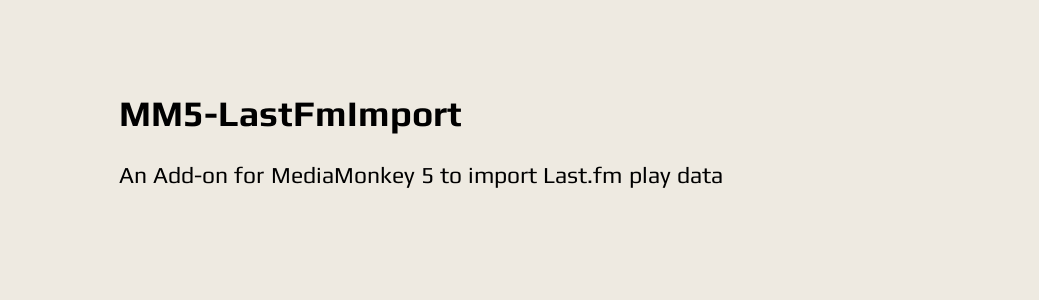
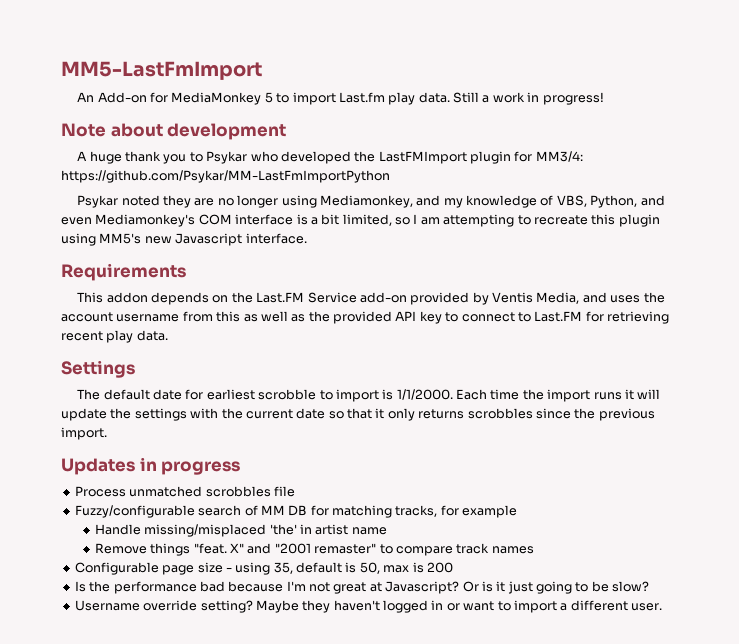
- An Add-on for MediaMonkey 5 to import Last.fm play data
+ An Add-on for MediaMonkey 5 to import Last.fm play data. Still a work in progress!
+ Note about development
+ A huge thank you to Psykar who developed the LastFMImport plugin for MM3/4: https://github.com/Psykar/MM-LastFmImportPython
+ Psykar noted they are no longer using Mediamonkey, and my knowledge of VBS, Python, and even Mediamonkey's COM interface is a bit limited, so I am attempting to recreate this plugin using MM5's new Javascript interface.
+ Requirements
+ This addon depends on the Last.FM Service add-on provided by Ventis Media, and uses the account username from this as well as the provided API key to connect to Last.FM for retrieving recent play data.
+ Settings
+ The default date for earliest scrobble to import is 1/1/2000. Each time the import runs it will update the settings with the current date so that it only returns scrobbles since the previous import.
+ Updates in progress
+ Process unmatched scrobbles file
+ Fuzzy/configurable search of MM DB for matching tracks, for example
+ Handle missing/misplaced 'the' in artist name
+ Remove things "feat. X" and "2001 remaster" to compare track names
+ Configurable page size - using 35, default is 50, max is 200
+ Is the performance bad because I'm not great at Javascript? Or is it just going to be slow?
+ Username override setting? Maybe they haven't logged in or want to import a different user.

